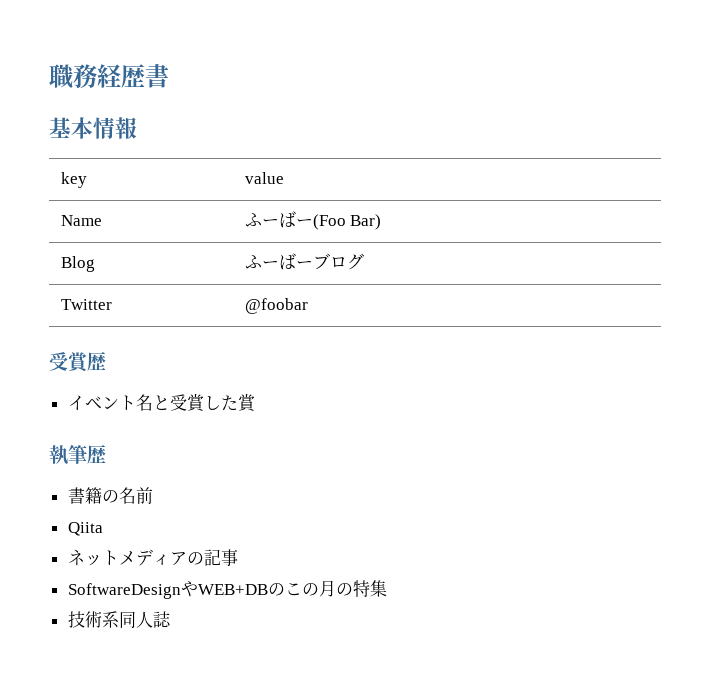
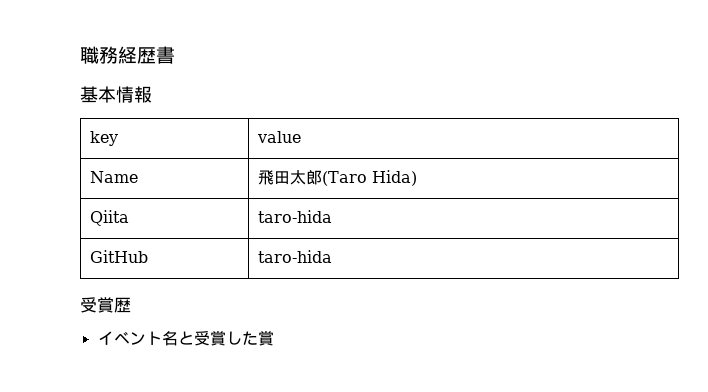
- Name | ふーばー(Foo Bar)
- Blog | ふーばーブログ
- Twitter | @foobar
+ Name | 飛田太郎(Taro Hida)
+ Qiita | taro-hida
+ GitHub | taro-hida
- 執筆歴
- 書籍の名前
- Qiita
- ネットメディアの記事
- SoftwareDesignやWEB+DBのこの月の特集
- 技術系同人誌

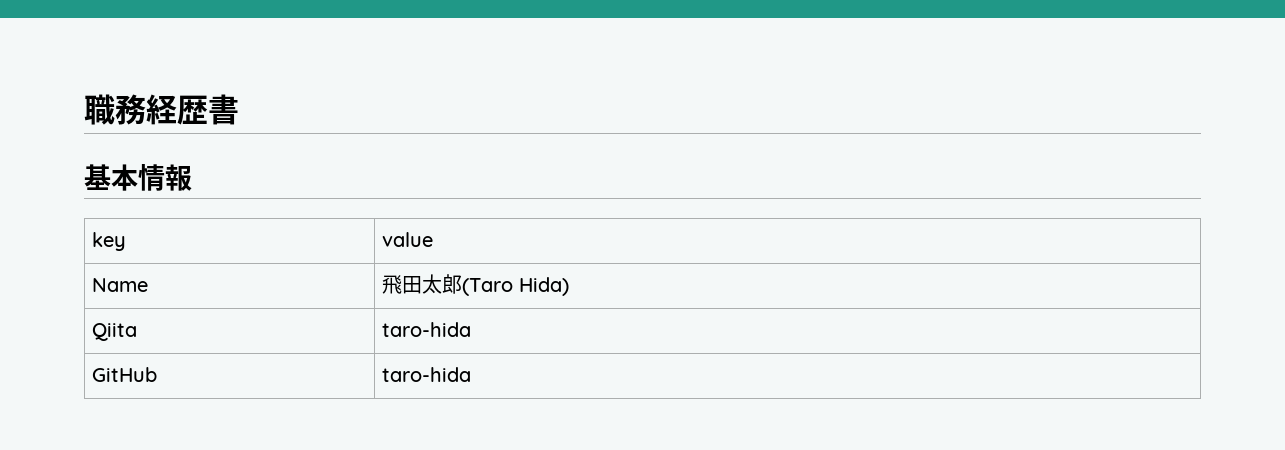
- 受賞歴
- イベント名と受賞した賞

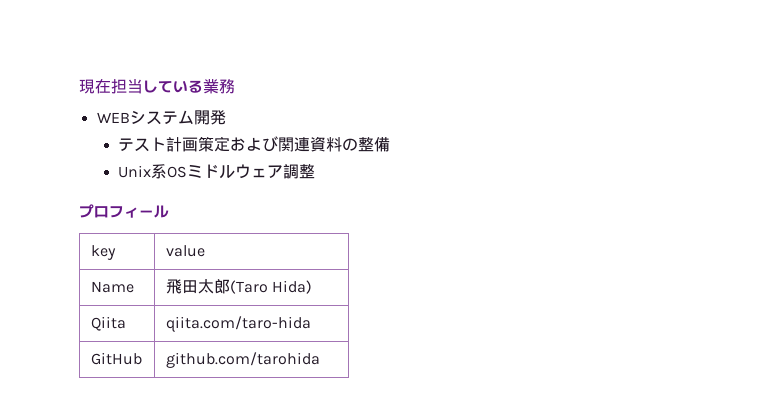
- 職務経歴書
- 基本情報
+ 現在担当している業務
+ WEBシステム開発
+ テスト計画策定および関連資料の整備
+ Unix系OSミドルウェア調整
+ プロフィール
- Qiita | taro-hida
+ Qiita | qiita.com/taro-hida
- GitHub | taro-hida
+ GitHub | github.com/tarohida

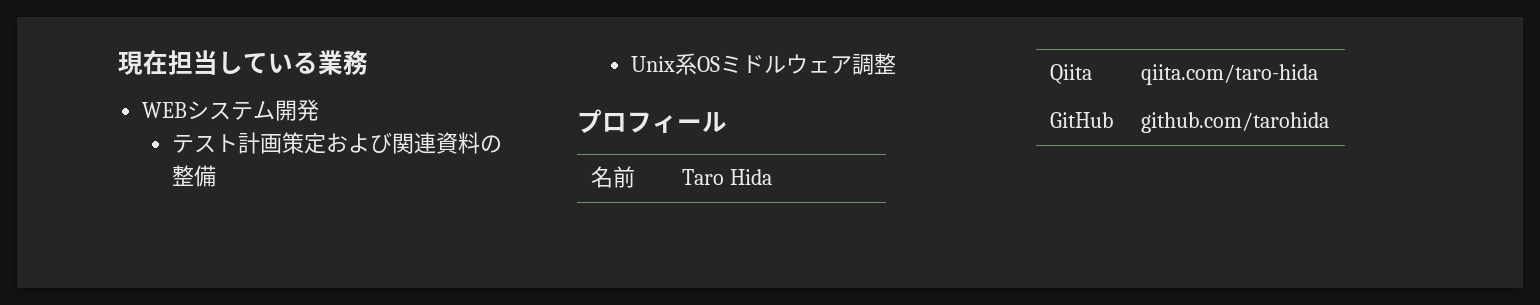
- key | value
- Name | 飛田太郎(Taro Hida)
+ 名前 | Taro Hida

